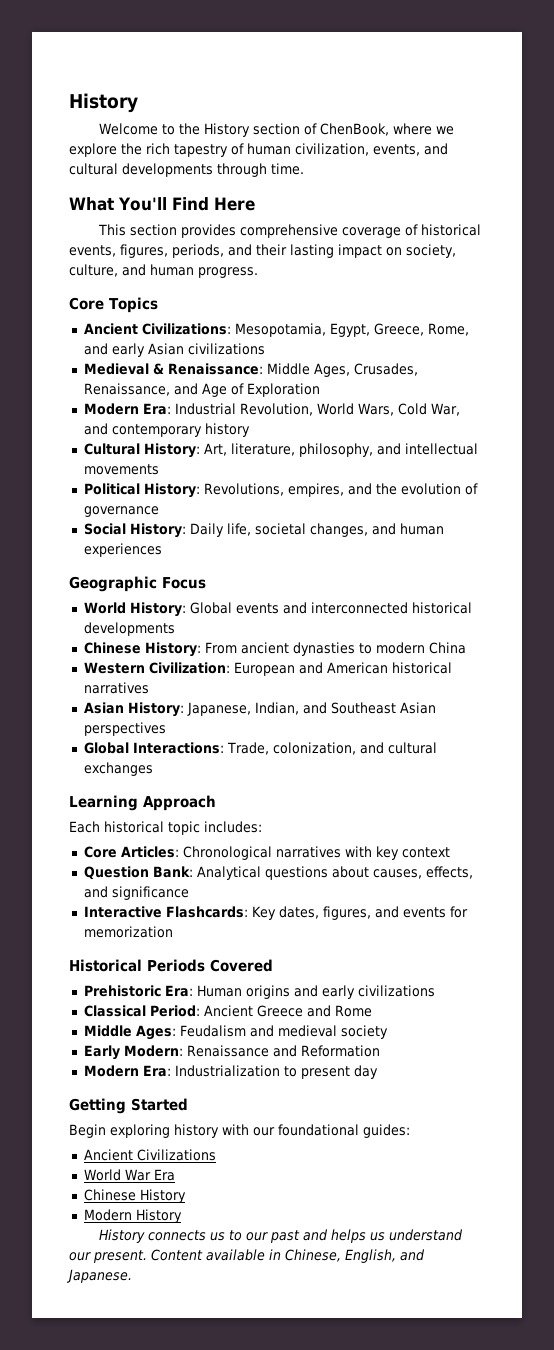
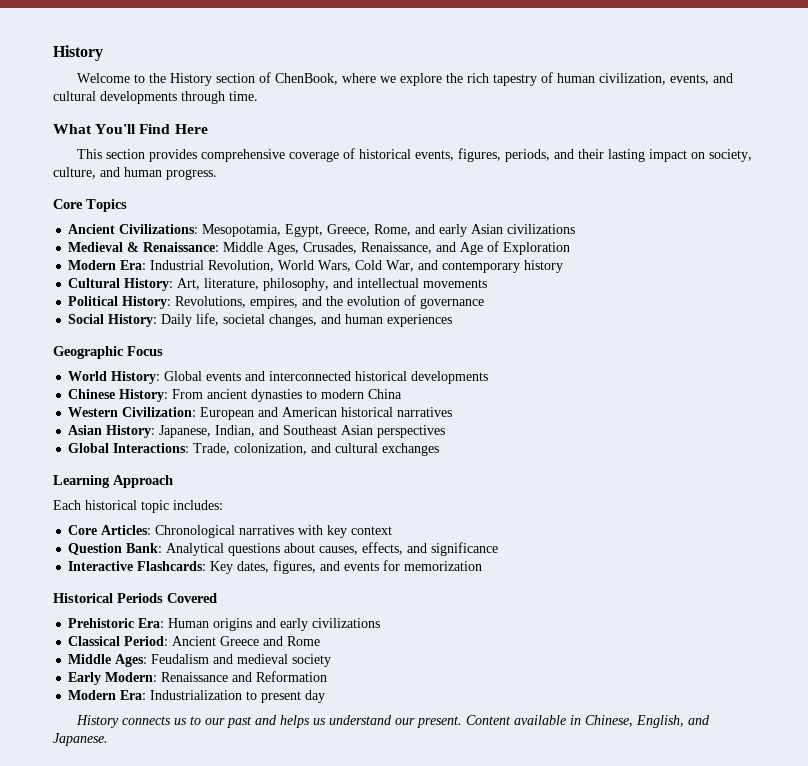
- Getting Started
- Begin exploring history with our foundational guides:
- Ancient Civilizations
- World War Era
- Chinese History
- Modern History

